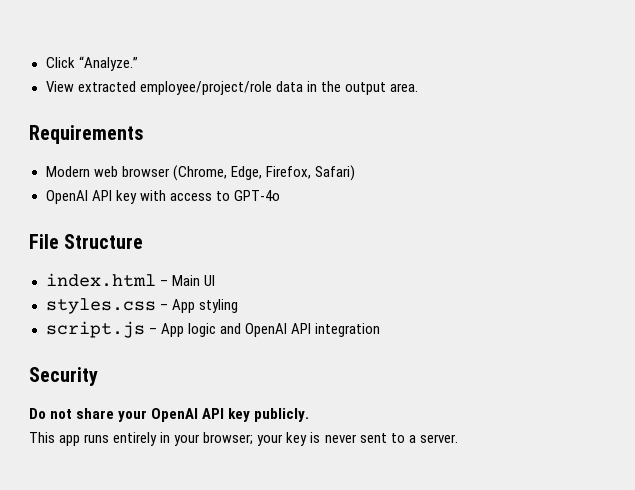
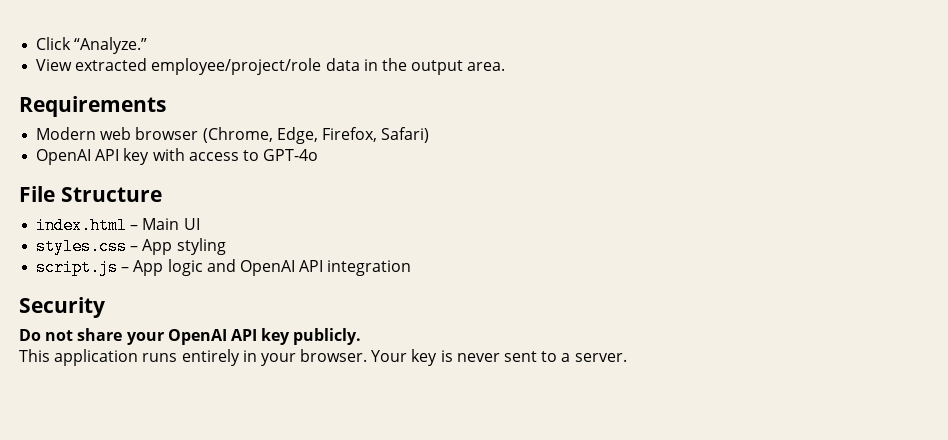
- This app runs entirely in your browser; your key is never sent to a server.
+ This application runs entirely in your browser. Your key is never sent to a server.

